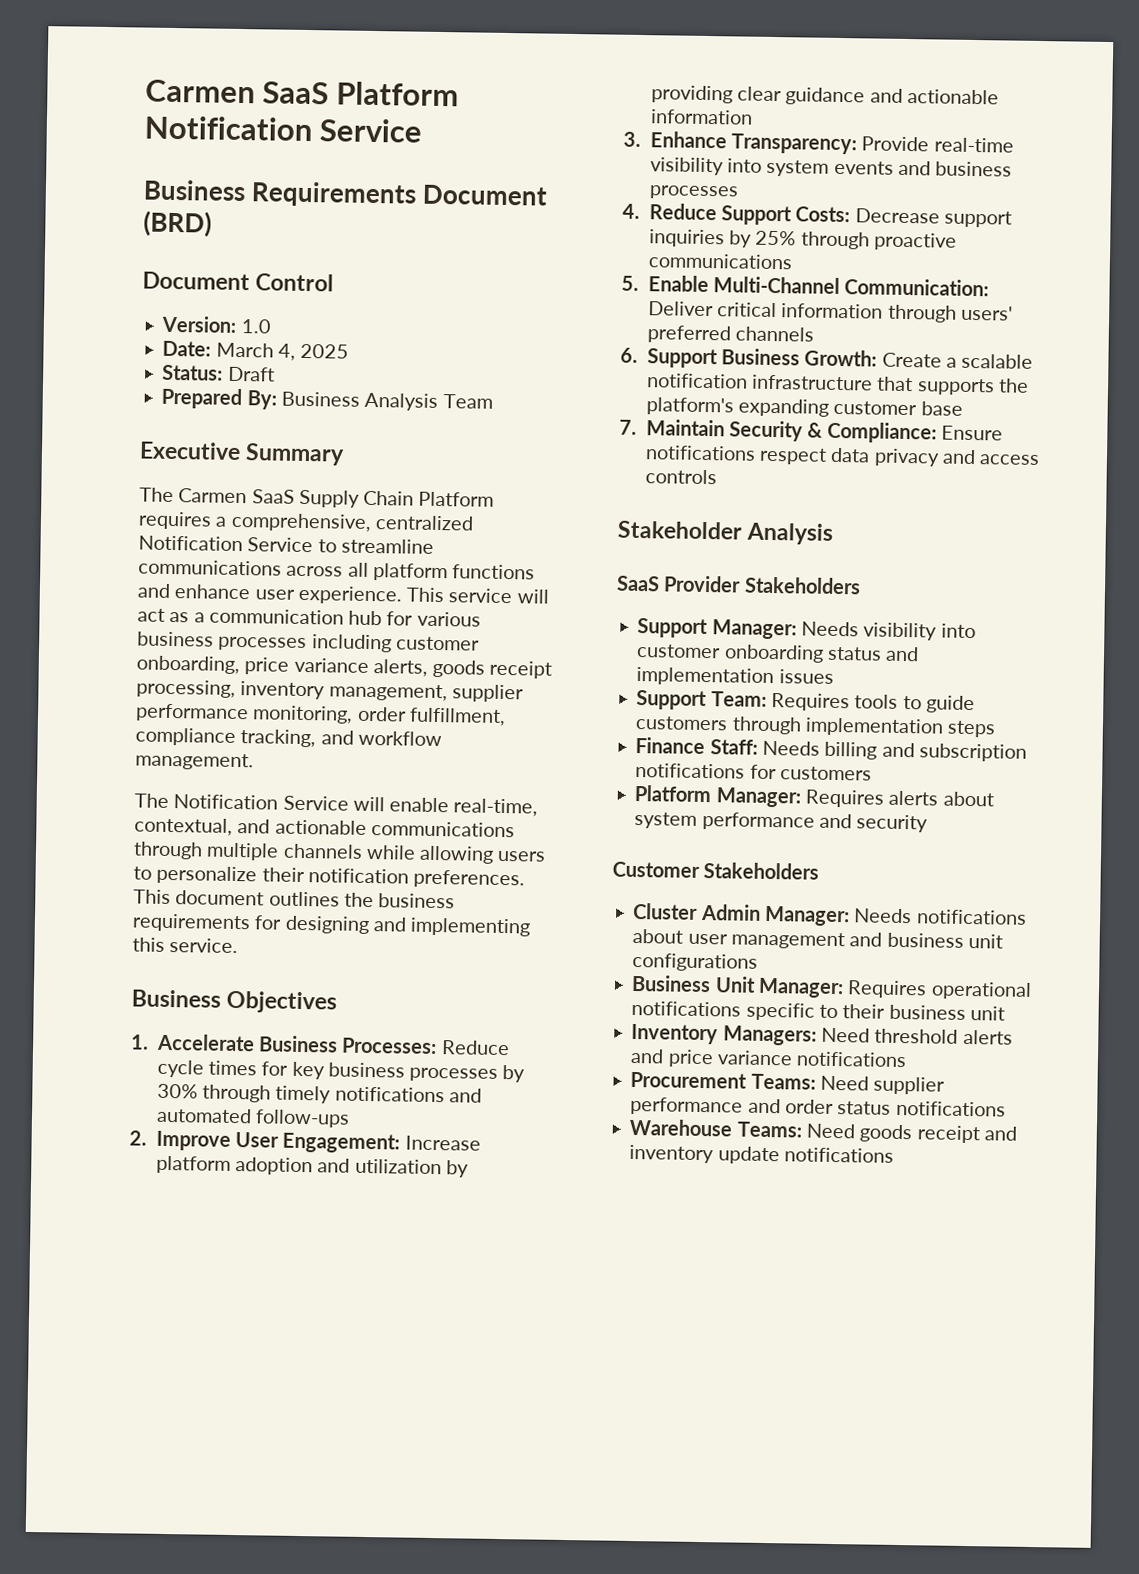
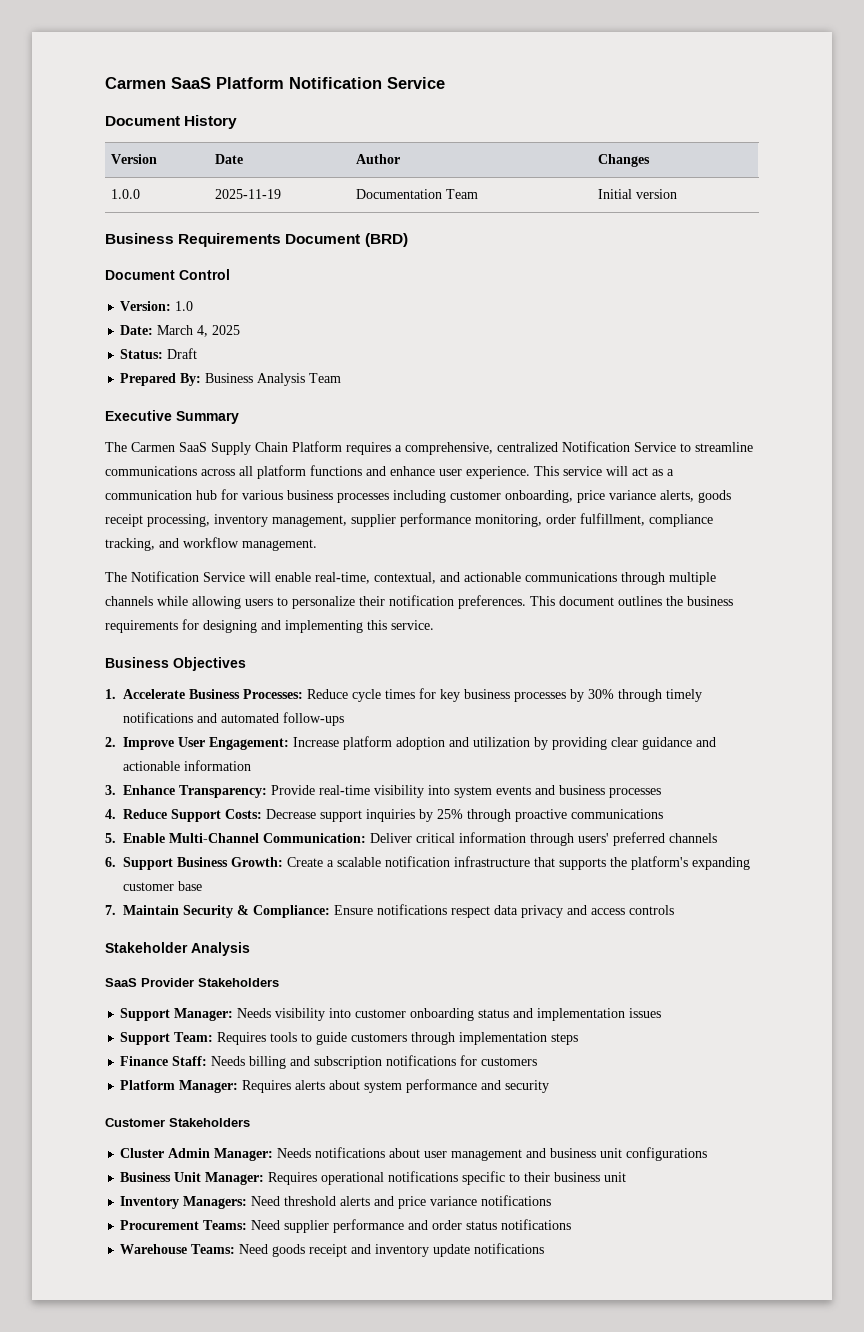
+ Document History
+ Version | Date | Author | Changes
+ 1.0.0 | 2025-11-19 | Documentation Team | Initial version

